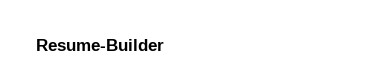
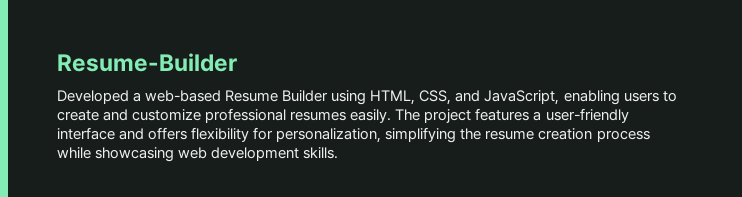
+ Developed a web-based Resume Builder using HTML, CSS, and JavaScript, enabling users to create and customize professional resumes easily. The project features a user-friendly interface and offers flexibility for personalization, simplifying the resume creation process while showcasing web development skills.

